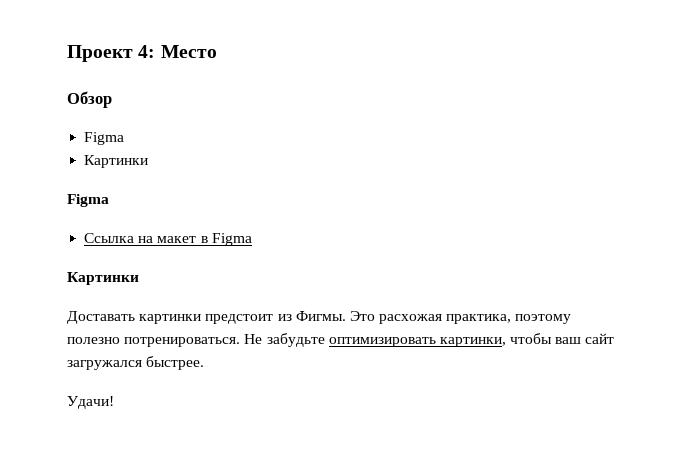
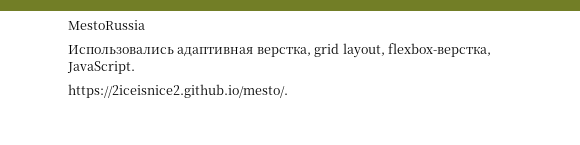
- Проект 4: Место
- Обзор
- Figma
- Картинки
- Figma
- Ссылка на макет в Figma
- Картинки
- Доставать картинки предстоит из Фигмы. Это расхожая практика, поэтому полезно потренироваться. Не забудьте оптимизировать картинки, чтобы ваш сайт загружался быстрее.
- Удачи!
+ MestoRussia
+ Использовались адаптивная верстка, grid layout, flexbox-верстка, JavaScript.
+ https://2iceisnice2.github.io/mesto/.

